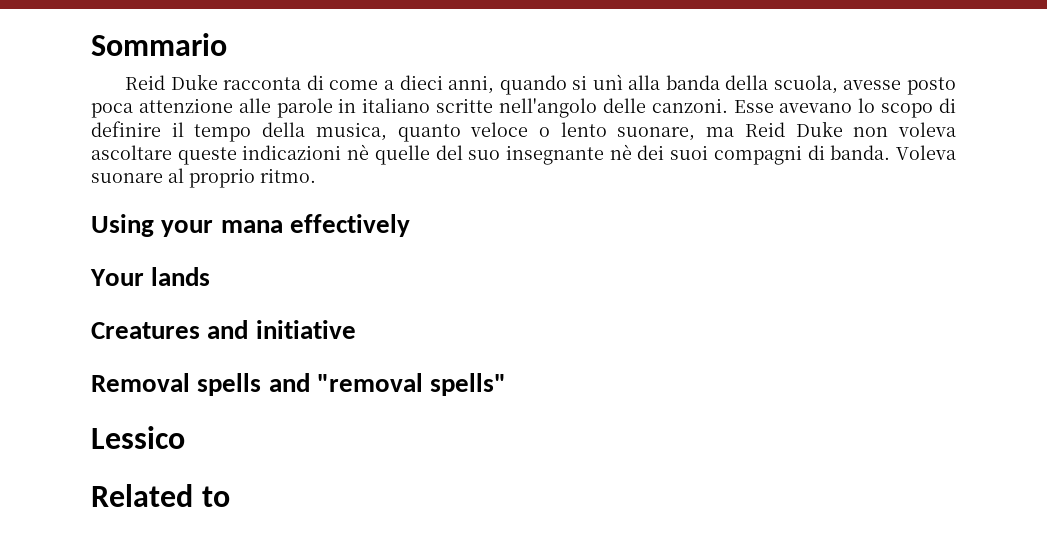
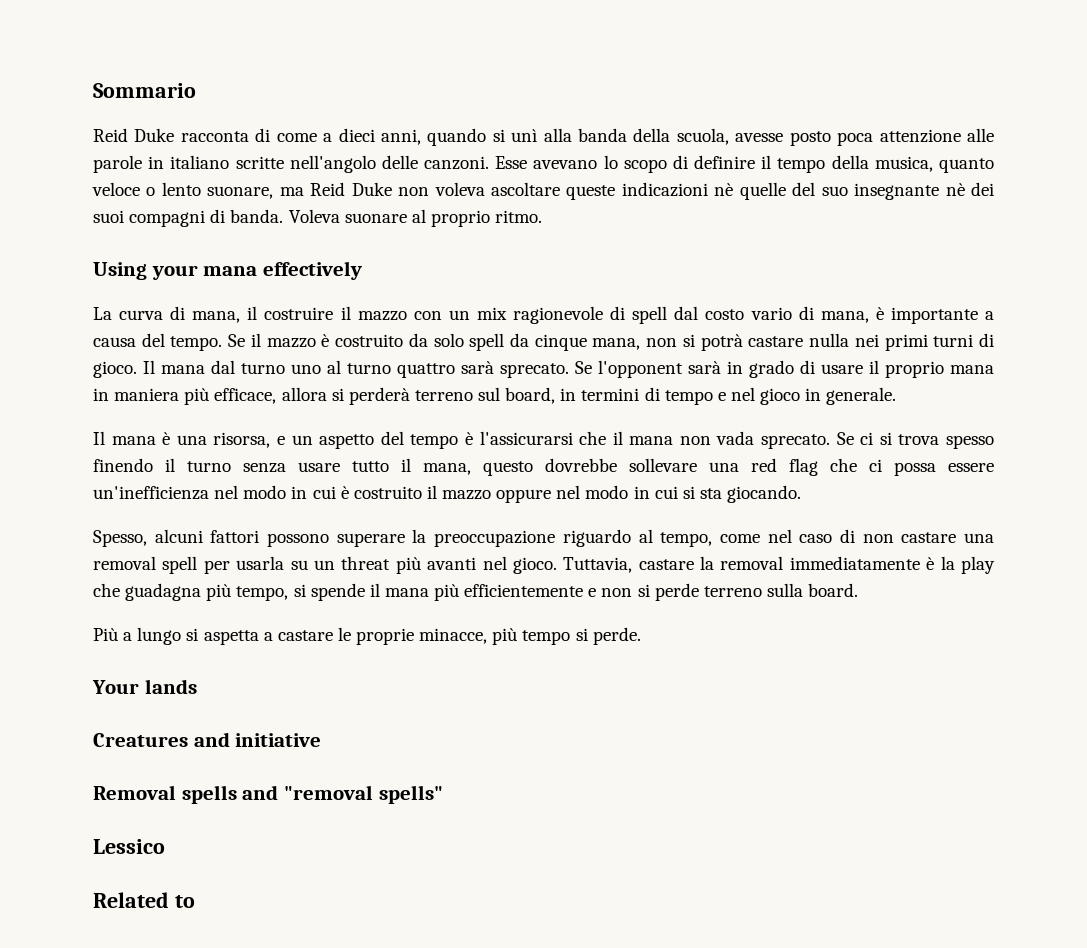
+ La curva di mana, il costruire il mazzo con un mix ragionevole di spell dal costo vario di mana, è importante a causa del tempo. Se il mazzo è costruito da solo spell da cinque mana, non si potrà castare nulla nei primi turni di gioco. Il mana dal turno uno al turno quattro sarà sprecato. Se l'opponent sarà in grado di usare il proprio mana in maniera più efficace, allora si perderà terreno sul board, in termini di tempo e nel gioco in generale.
+ Il mana è una risorsa, e un aspetto del tempo è l'assicurarsi che il mana non vada sprecato. Se ci si trova spesso finendo il turno senza usare tutto il mana, questo dovrebbe sollevare una red flag che ci possa essere un'inefficienza nel modo in cui è costruito il mazzo oppure nel modo in cui si sta giocando.
+ Spesso, alcuni fattori possono superare la preoccupazione riguardo al tempo, come nel caso di non castare una removal spell per usarla su un threat più avanti nel gioco. Tuttavia, castare la removal immediatamente è la play che guadagna più tempo, si spende il mana più efficientemente e non si perde terreno sulla board.
+ Più a lungo si aspetta a castare le proprie minacce, più tempo si perde.

